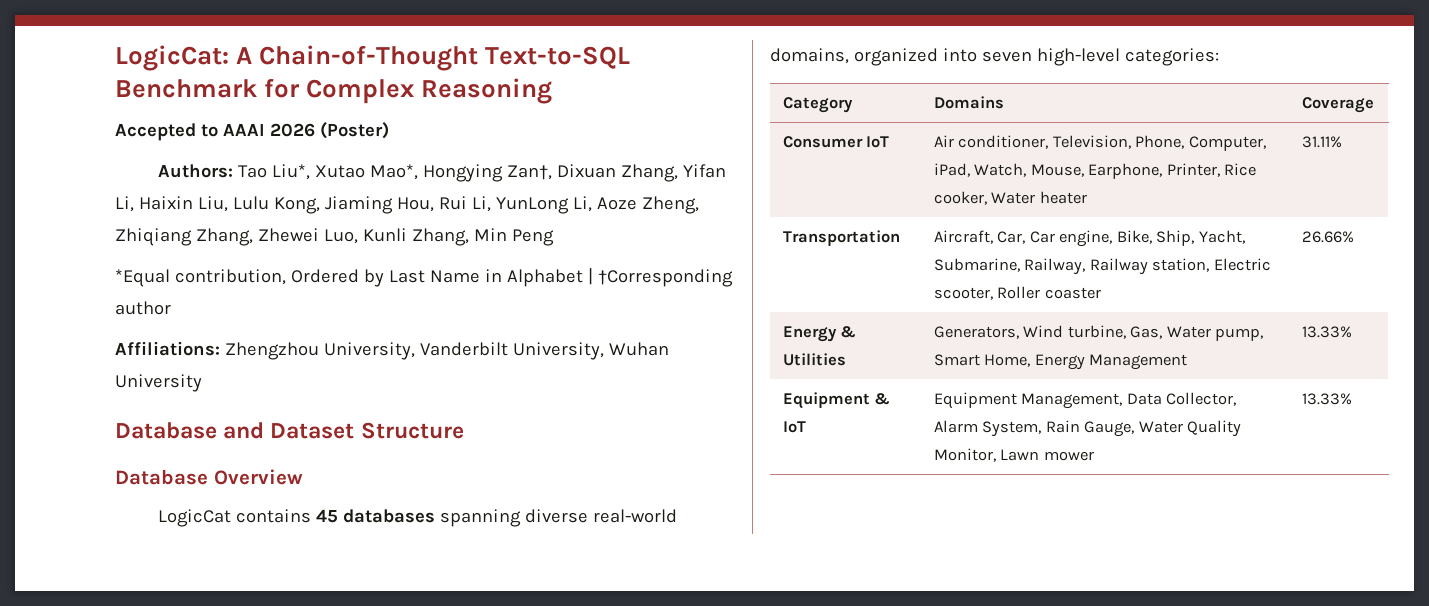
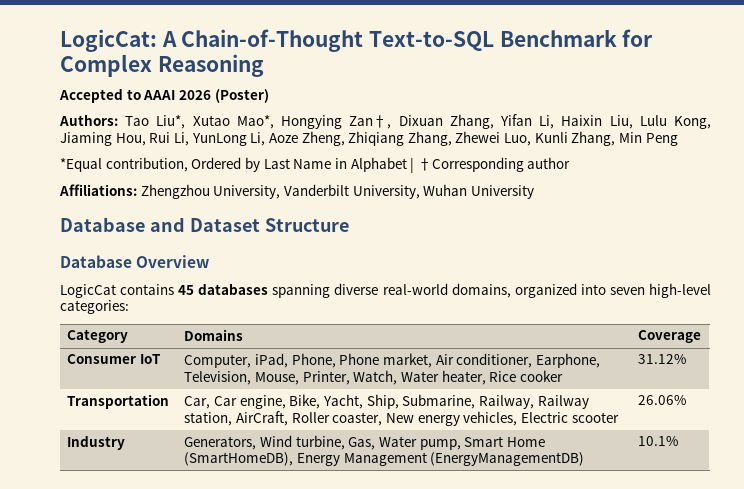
- Consumer IoT | Air conditioner, Television, Phone, Computer, iPad, Watch, Mouse, Earphone, Printer, Rice cooker, Water heater | 31.11%
+ Consumer IoT | Computer, iPad, Phone, Phone market, Air conditioner, Earphone, Television, Mouse, Printer, Watch, Water heater, Rice cooker | 31.12%
- Transportation | Aircraft, Car, Car engine, Bike, Ship, Yacht, Submarine, Railway, Railway station, Electric scooter, Roller coaster | 26.66%
- Energy & Utilities | Generators, Wind turbine, Gas, Water pump, Smart Home, Energy Management | 13.33%
- Equipment & IoT | Equipment Management, Data Collector, Alarm System, Rain Gauge, Water Quality Monitor, Lawn mower | 13.33%
+ Transportation | Car, Car engine, Bike, Yacht, Ship, Submarine, Railway, Railway station, AirCraft, Roller coaster, New energy vehicles, Electric scooter | 26.06%
+ Industry | Generators, Wind turbine, Gas, Water pump, Smart Home (SmartHomeDB), Energy Management (EnergyManagementDB) | 10.1%

